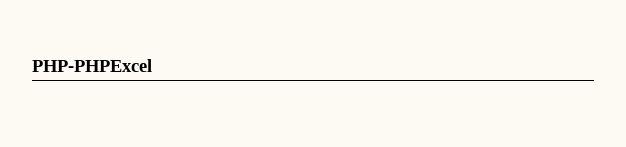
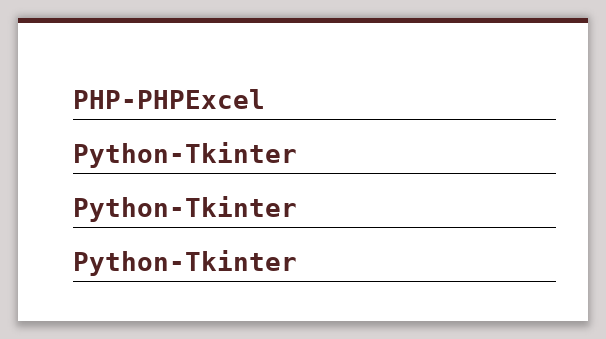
  PHP-PHPExcel
+ Python-Tkinter
+ Python-Tkinter
+ Python-Tkinter

